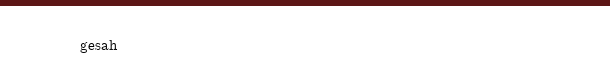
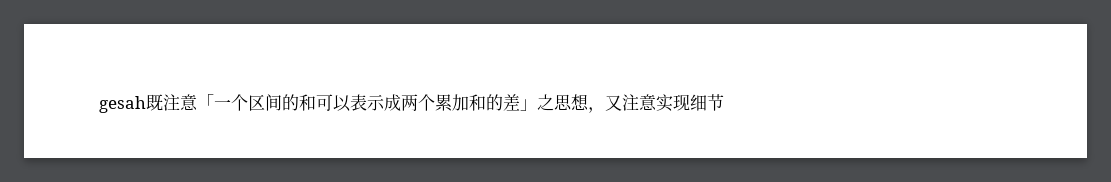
- gesah
+ gesah既注意「一个区间的和可以表示成两个累加和的差」之思想，又注意实现细节

